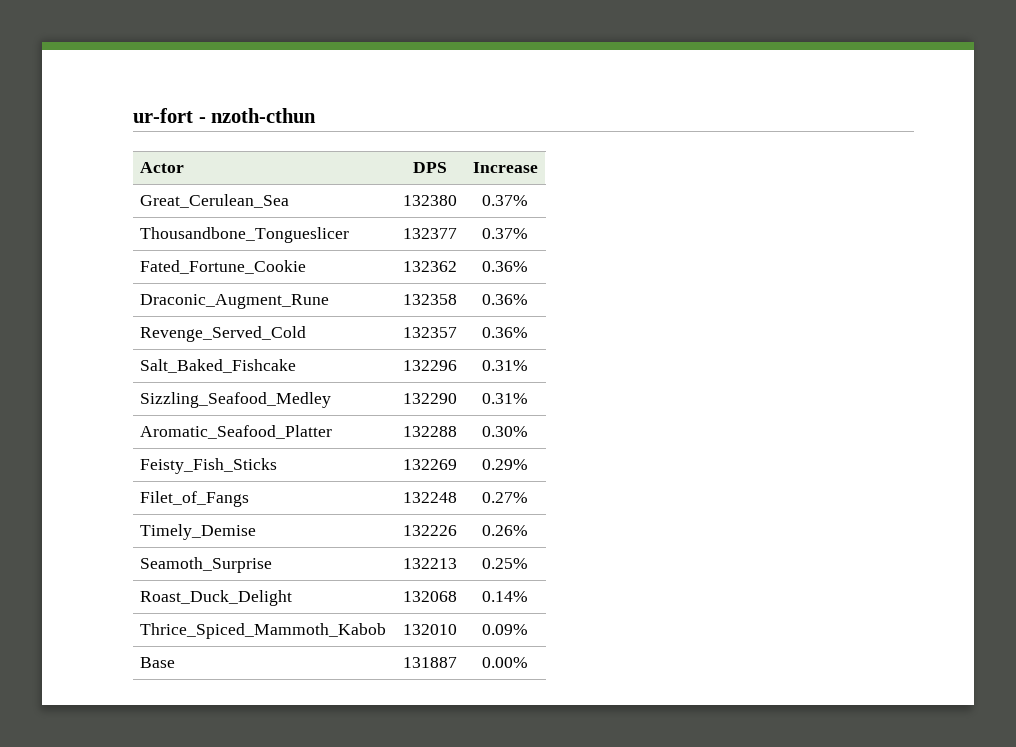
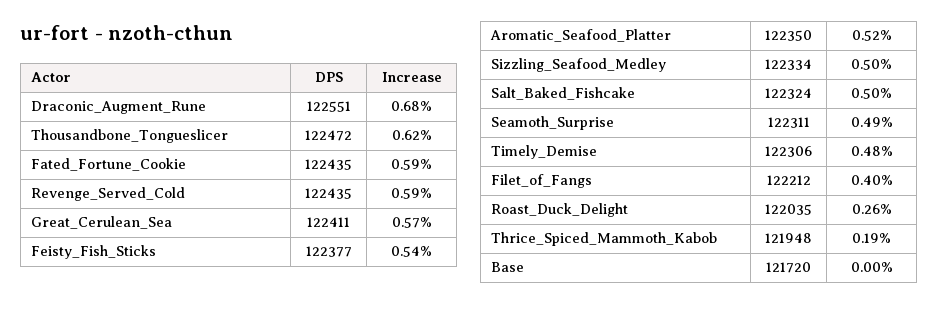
- Great_Cerulean_Sea | 132380 | 0.37%
+ Draconic_Augment_Rune | 122551 | 0.68%
- Thousandbone_Tongueslicer | 132377 | 0.37%
+ Thousandbone_Tongueslicer | 122472 | 0.62%
- Fated_Fortune_Cookie | 132362 | 0.36%
- Draconic_Augment_Rune | 132358 | 0.36%
- Revenge_Served_Cold | 132357 | 0.36%
- Salt_Baked_Fishcake | 132296 | 0.31%
- Sizzling_Seafood_Medley | 132290 | 0.31%
- Aromatic_Seafood_Platter | 132288 | 0.30%
- Feisty_Fish_Sticks | 132269 | 0.29%
- Filet_of_Fangs | 132248 | 0.27%
- Timely_Demise | 132226 | 0.26%
- Seamoth_Surprise | 132213 | 0.25%
- Roast_Duck_Delight | 132068 | 0.14%
+ Fated_Fortune_Cookie | 122435 | 0.59%
+ Revenge_Served_Cold | 122435 | 0.59%
+ Great_Cerulean_Sea | 122411 | 0.57%
+ Feisty_Fish_Sticks | 122377 | 0.54%
+ Aromatic_Seafood_Platter | 122350 | 0.52%
+ Sizzling_Seafood_Medley | 122334 | 0.50%
+ Salt_Baked_Fishcake | 122324 | 0.50%
+ Seamoth_Surprise | 122311 | 0.49%
+ Timely_Demise | 122306 | 0.48%
+ Filet_of_Fangs | 122212 | 0.40%
+ Roast_Duck_Delight | 122035 | 0.26%
- Thrice_Spiced_Mammoth_Kabob | 132010 | 0.09%
+ Thrice_Spiced_Mammoth_Kabob | 121948 | 0.19%
- Base | 131887 | 0.00%
+ Base | 121720 | 0.00%

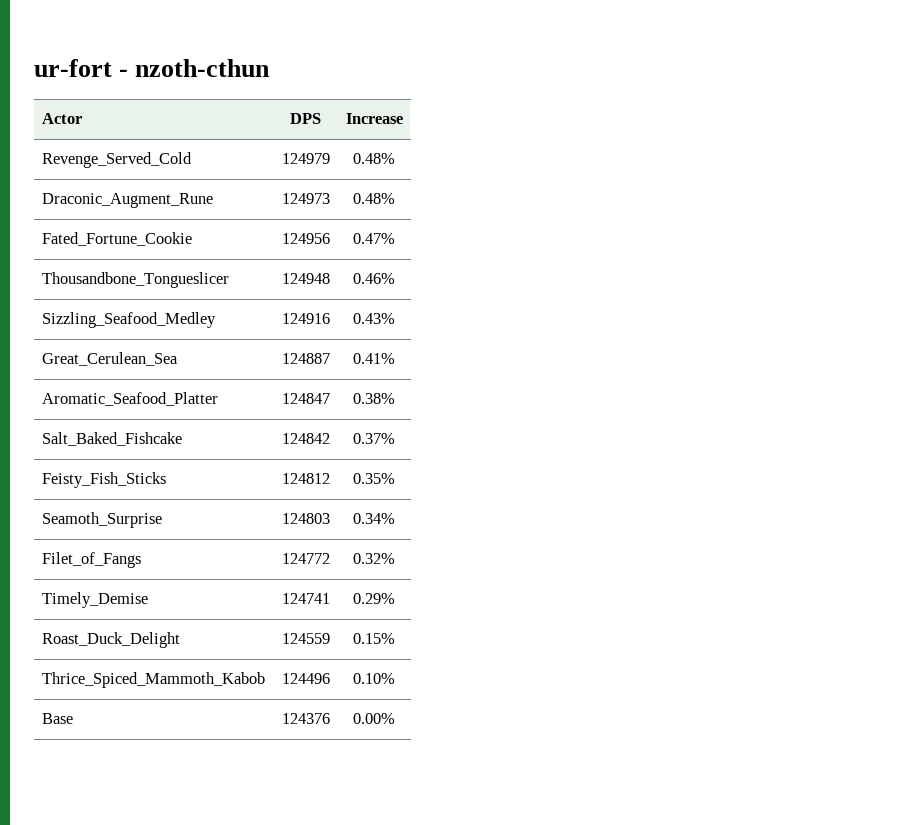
- Draconic_Augment_Rune | 122551 | 0.68%
- Thousandbone_Tongueslicer | 122472 | 0.62%
- Fated_Fortune_Cookie | 122435 | 0.59%
- Revenge_Served_Cold | 122435 | 0.59%
- Great_Cerulean_Sea | 122411 | 0.57%
- Feisty_Fish_Sticks | 122377 | 0.54%
- Aromatic_Seafood_Platter | 122350 | 0.52%
- Sizzling_Seafood_Medley | 122334 | 0.50%
- Salt_Baked_Fishcake | 122324 | 0.50%
- Seamoth_Surprise | 122311 | 0.49%
- Timely_Demise | 122306 | 0.48%
- Filet_of_Fangs | 122212 | 0.40%
+ Revenge_Served_Cold | 124979 | 0.48%
+ Draconic_Augment_Rune | 124973 | 0.48%
+ Fated_Fortune_Cookie | 124956 | 0.47%
+ Thousandbone_Tongueslicer | 124948 | 0.46%
+ Sizzling_Seafood_Medley | 124916 | 0.43%
+ Great_Cerulean_Sea | 124887 | 0.41%
+ Aromatic_Seafood_Platter | 124847 | 0.38%
+ Salt_Baked_Fishcake | 124842 | 0.37%
+ Feisty_Fish_Sticks | 124812 | 0.35%
+ Seamoth_Surprise | 124803 | 0.34%
+ Filet_of_Fangs | 124772 | 0.32%
+ Timely_Demise | 124741 | 0.29%
- Roast_Duck_Delight | 122035 | 0.26%
+ Roast_Duck_Delight | 124559 | 0.15%
- Thrice_Spiced_Mammoth_Kabob | 121948 | 0.19%
+ Thrice_Spiced_Mammoth_Kabob | 124496 | 0.10%
- Base | 121720 | 0.00%
+ Base | 124376 | 0.00%

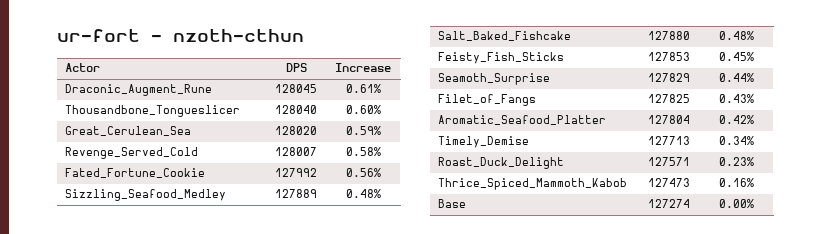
- Revenge_Served_Cold | 124979 | 0.48%
- Draconic_Augment_Rune | 124973 | 0.48%
- Fated_Fortune_Cookie | 124956 | 0.47%
- Thousandbone_Tongueslicer | 124948 | 0.46%
- Sizzling_Seafood_Medley | 124916 | 0.43%
- Great_Cerulean_Sea | 124887 | 0.41%
- Aromatic_Seafood_Platter | 124847 | 0.38%
- Salt_Baked_Fishcake | 124842 | 0.37%
- Feisty_Fish_Sticks | 124812 | 0.35%
- Seamoth_Surprise | 124803 | 0.34%
- Filet_of_Fangs | 124772 | 0.32%
- Timely_Demise | 124741 | 0.29%
+ Draconic_Augment_Rune | 128045 | 0.61%
+ Thousandbone_Tongueslicer | 128040 | 0.60%
+ Great_Cerulean_Sea | 128020 | 0.59%
+ Revenge_Served_Cold | 128007 | 0.58%
+ Fated_Fortune_Cookie | 127992 | 0.56%
+ Sizzling_Seafood_Medley | 127889 | 0.48%
+ Salt_Baked_Fishcake | 127880 | 0.48%
+ Feisty_Fish_Sticks | 127853 | 0.45%
+ Seamoth_Surprise | 127829 | 0.44%
+ Filet_of_Fangs | 127825 | 0.43%
+ Aromatic_Seafood_Platter | 127804 | 0.42%
+ Timely_Demise | 127713 | 0.34%
- Roast_Duck_Delight | 124559 | 0.15%
+ Roast_Duck_Delight | 127571 | 0.23%
- Thrice_Spiced_Mammoth_Kabob | 124496 | 0.10%
+ Thrice_Spiced_Mammoth_Kabob | 127473 | 0.16%
- Base | 124376 | 0.00%
+ Base | 127274 | 0.00%

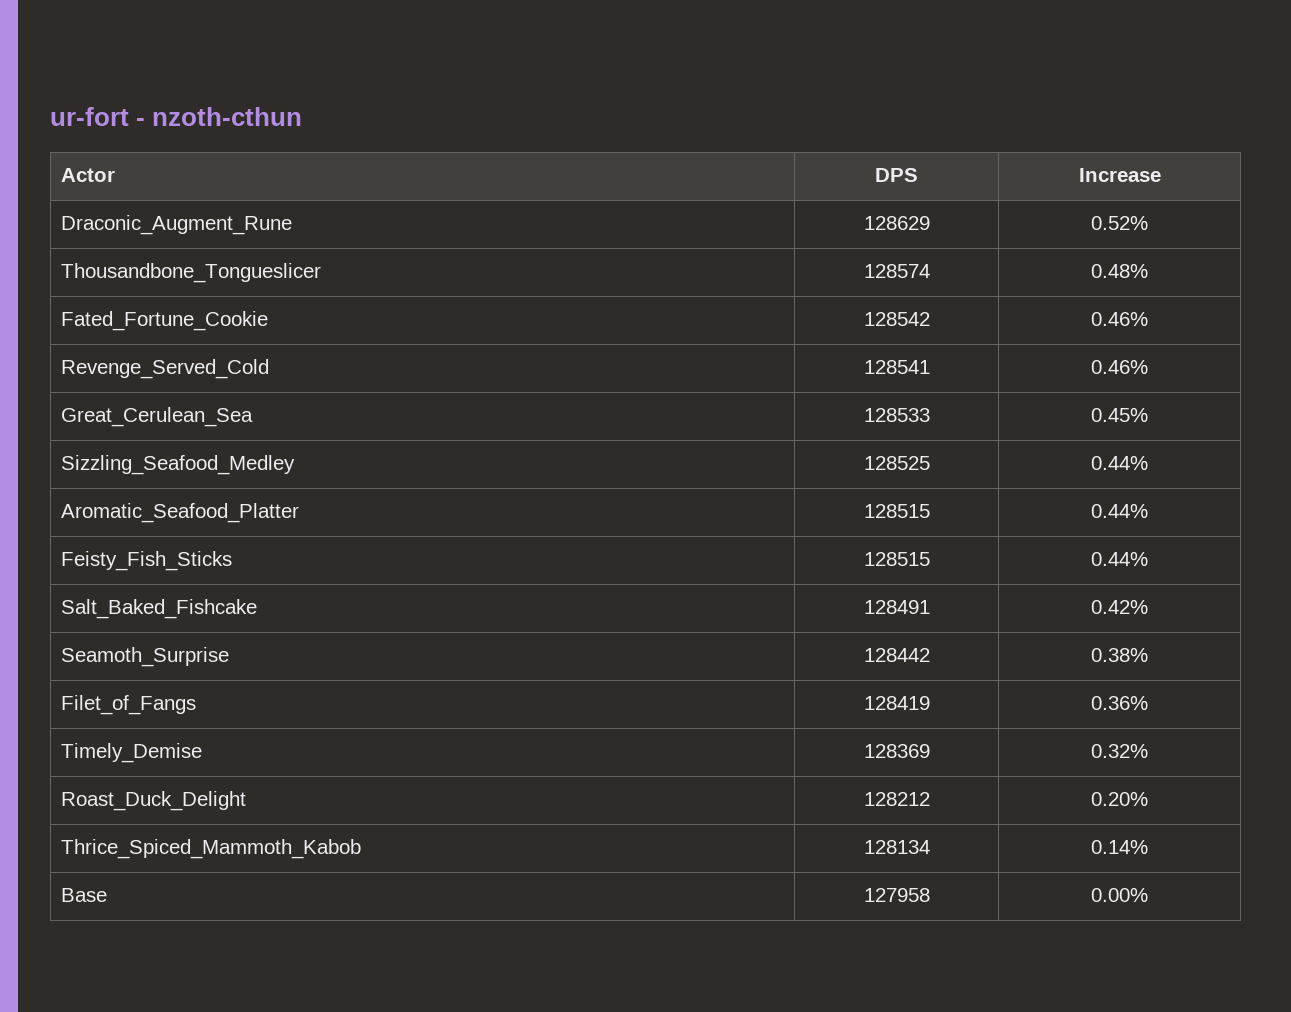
- Draconic_Augment_Rune | 128045 | 0.61%
+ Draconic_Augment_Rune | 128629 | 0.52%
- Thousandbone_Tongueslicer | 128040 | 0.60%
- Great_Cerulean_Sea | 128020 | 0.59%
- Revenge_Served_Cold | 128007 | 0.58%
- Fated_Fortune_Cookie | 127992 | 0.56%
- Sizzling_Seafood_Medley | 127889 | 0.48%
- Salt_Baked_Fishcake | 127880 | 0.48%
- Feisty_Fish_Sticks | 127853 | 0.45%
+ Thousandbone_Tongueslicer | 128574 | 0.48%
+ Fated_Fortune_Cookie | 128542 | 0.46%
+ Revenge_Served_Cold | 128541 | 0.46%
+ Great_Cerulean_Sea | 128533 | 0.45%
+ Sizzling_Seafood_Medley | 128525 | 0.44%
+ Aromatic_Seafood_Platter | 128515 | 0.44%
+ Feisty_Fish_Sticks | 128515 | 0.44%
+ Salt_Baked_Fishcake | 128491 | 0.42%
- Seamoth_Surprise | 127829 | 0.44%
+ Seamoth_Surprise | 128442 | 0.38%
- Filet_of_Fangs | 127825 | 0.43%
- Aromatic_Seafood_Platter | 127804 | 0.42%
+ Filet_of_Fangs | 128419 | 0.36%
- Timely_Demise | 127713 | 0.34%
+ Timely_Demise | 128369 | 0.32%
- Roast_Duck_Delight | 127571 | 0.23%
+ Roast_Duck_Delight | 128212 | 0.20%
- Thrice_Spiced_Mammoth_Kabob | 127473 | 0.16%
+ Thrice_Spiced_Mammoth_Kabob | 128134 | 0.14%
- Base | 127274 | 0.00%
+ Base | 127958 | 0.00%

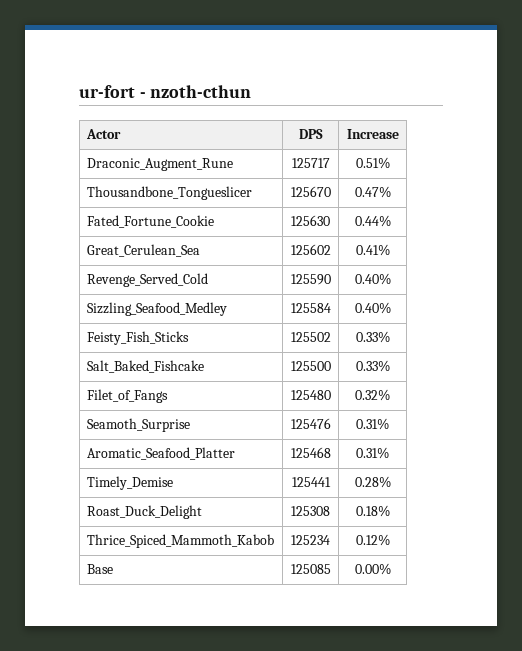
- Draconic_Augment_Rune | 128629 | 0.52%
+ Draconic_Augment_Rune | 125717 | 0.51%
- Thousandbone_Tongueslicer | 128574 | 0.48%
+ Thousandbone_Tongueslicer | 125670 | 0.47%
- Fated_Fortune_Cookie | 128542 | 0.46%
- Revenge_Served_Cold | 128541 | 0.46%
- Great_Cerulean_Sea | 128533 | 0.45%
- Sizzling_Seafood_Medley | 128525 | 0.44%
- Aromatic_Seafood_Platter | 128515 | 0.44%
- Feisty_Fish_Sticks | 128515 | 0.44%
- Salt_Baked_Fishcake | 128491 | 0.42%
- Seamoth_Surprise | 128442 | 0.38%
- Filet_of_Fangs | 128419 | 0.36%
+ Fated_Fortune_Cookie | 125630 | 0.44%
+ Great_Cerulean_Sea | 125602 | 0.41%
+ Revenge_Served_Cold | 125590 | 0.40%
+ Sizzling_Seafood_Medley | 125584 | 0.40%
+ Feisty_Fish_Sticks | 125502 | 0.33%
+ Salt_Baked_Fishcake | 125500 | 0.33%
+ Filet_of_Fangs | 125480 | 0.32%
+ Seamoth_Surprise | 125476 | 0.31%
+ Aromatic_Seafood_Platter | 125468 | 0.31%
- Timely_Demise | 128369 | 0.32%
+ Timely_Demise | 125441 | 0.28%
- Roast_Duck_Delight | 128212 | 0.20%
+ Roast_Duck_Delight | 125308 | 0.18%
- Thrice_Spiced_Mammoth_Kabob | 128134 | 0.14%
+ Thrice_Spiced_Mammoth_Kabob | 125234 | 0.12%
- Base | 127958 | 0.00%
+ Base | 125085 | 0.00%

